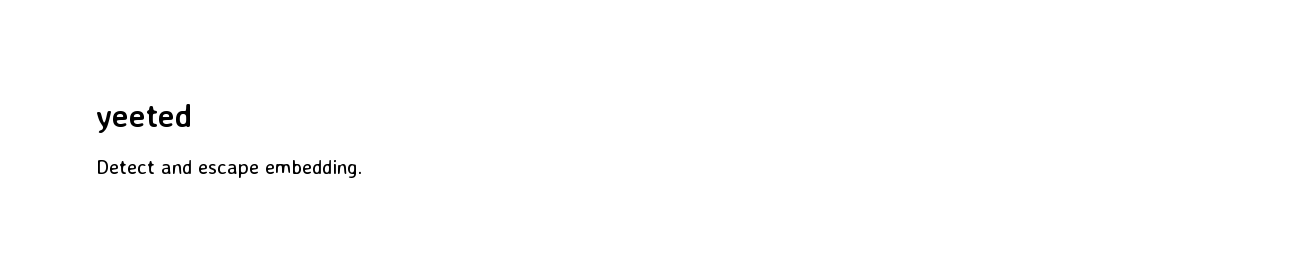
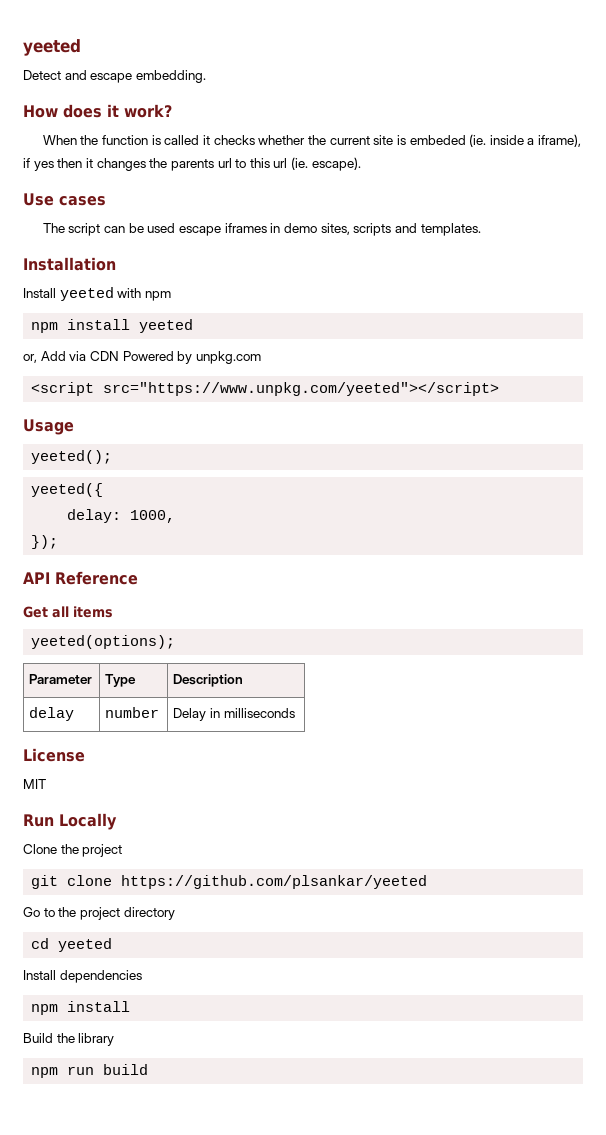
+ How does it work?
+ When the function is called it checks whether the current site is embeded (ie. inside a iframe), if yes then it changes the parents url to this url (ie. escape).
+ Use cases
+ The script can be used escape iframes in demo sites, scripts and templates.
+ Installation
+ Install yeeted with npm
+ npm install yeeted
+ or, Add via CDN Powered by unpkg.com
+ <script src="https://www.unpkg.com/yeeted"></script>
+ Usage
+ yeeted();
+ yeeted({
+ delay: 1000,
+ });
+ API Reference
+ Get all items
+ yeeted(options);
+ Parameter | Type | Description
+ delay | number | Delay in milliseconds
+ License
+ MIT
+ Run Locally
+ Clone the project
+ git clone https://github.com/plsankar/yeeted
+ Go to the project directory
+ cd yeeted
+ Install dependencies
+ npm install
+ Build the library
+ npm run build

